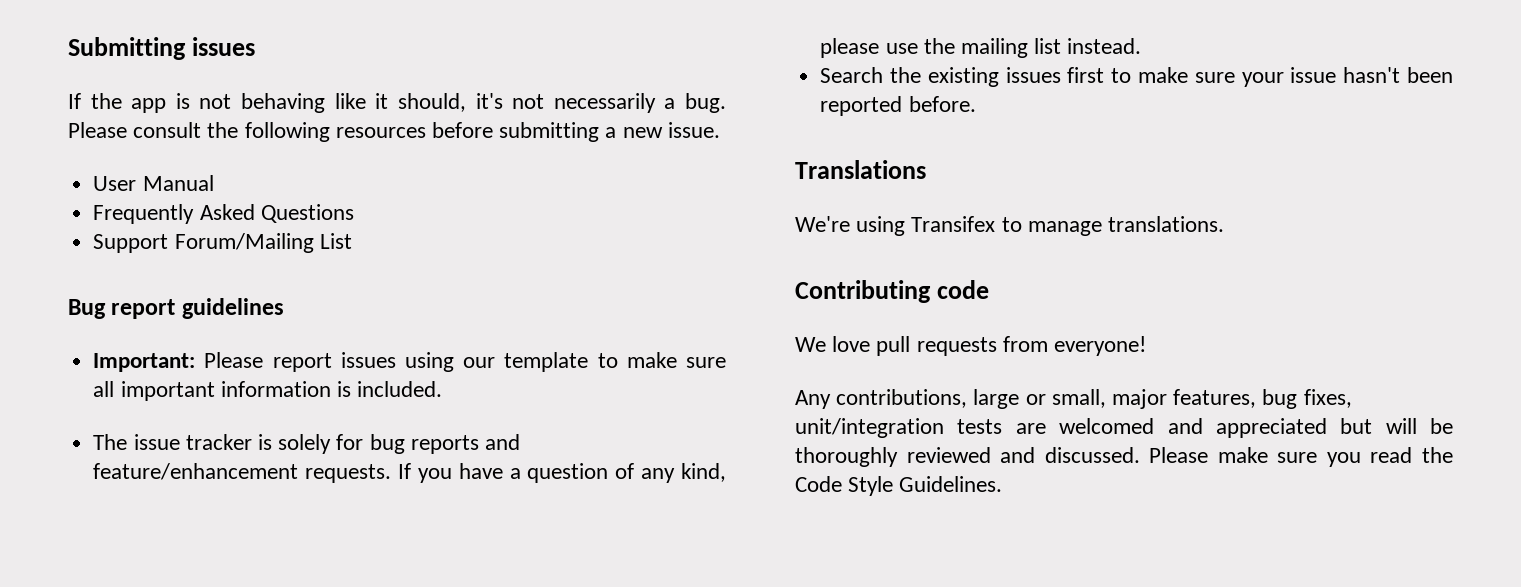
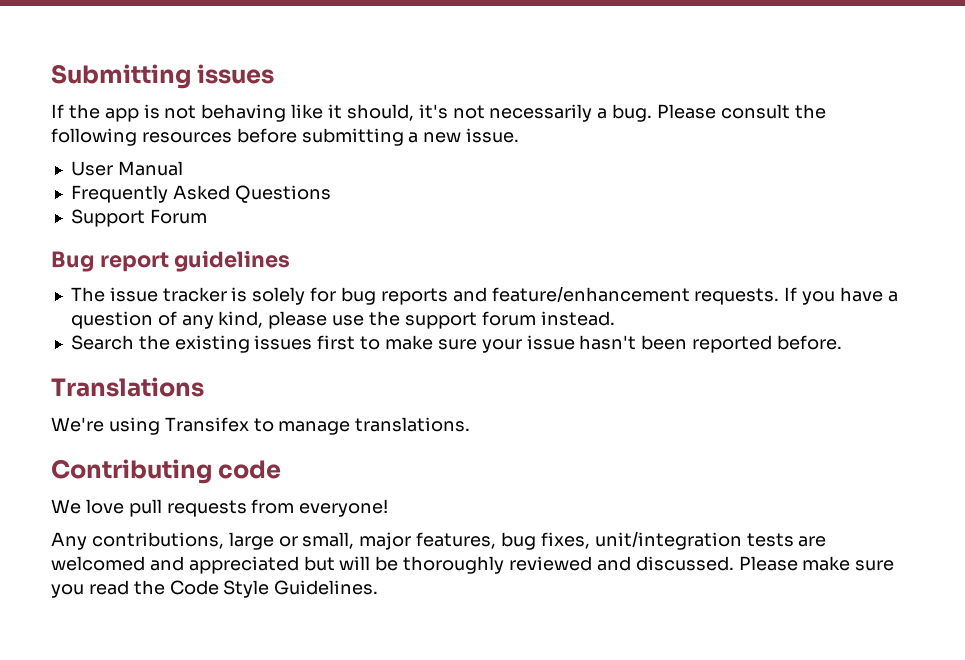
- Support Forum/Mailing List
+ Support Forum
- Important: Please report issues using our template to make sure all important information is included.
- If you have a question of any kind, please use the mailing list instead.
+ If you have a question of any kind, please use the support forum instead.

